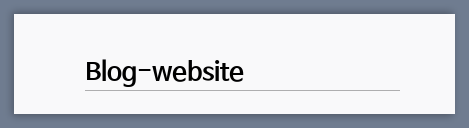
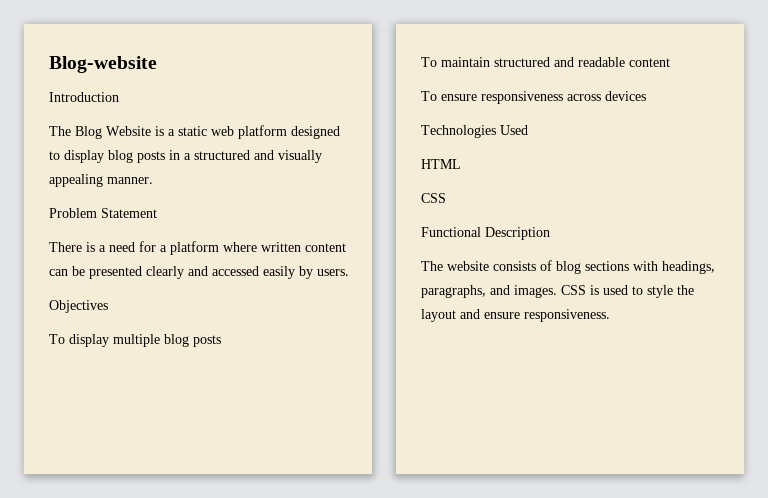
+ Introduction
+ The Blog Website is a static web platform designed to display blog posts in a structured and visually appealing manner.
+ Problem Statement
+ There is a need for a platform where written content can be presented clearly and accessed easily by users.
+ Objectives
+ To display multiple blog posts
+ To maintain structured and readable content
+ To ensure responsiveness across devices
+ Technologies Used
+ HTML
+ CSS
+ Functional Description
+ The website consists of blog sections with headings, paragraphs, and images. CSS is used to style the layout and ensure responsiveness.

